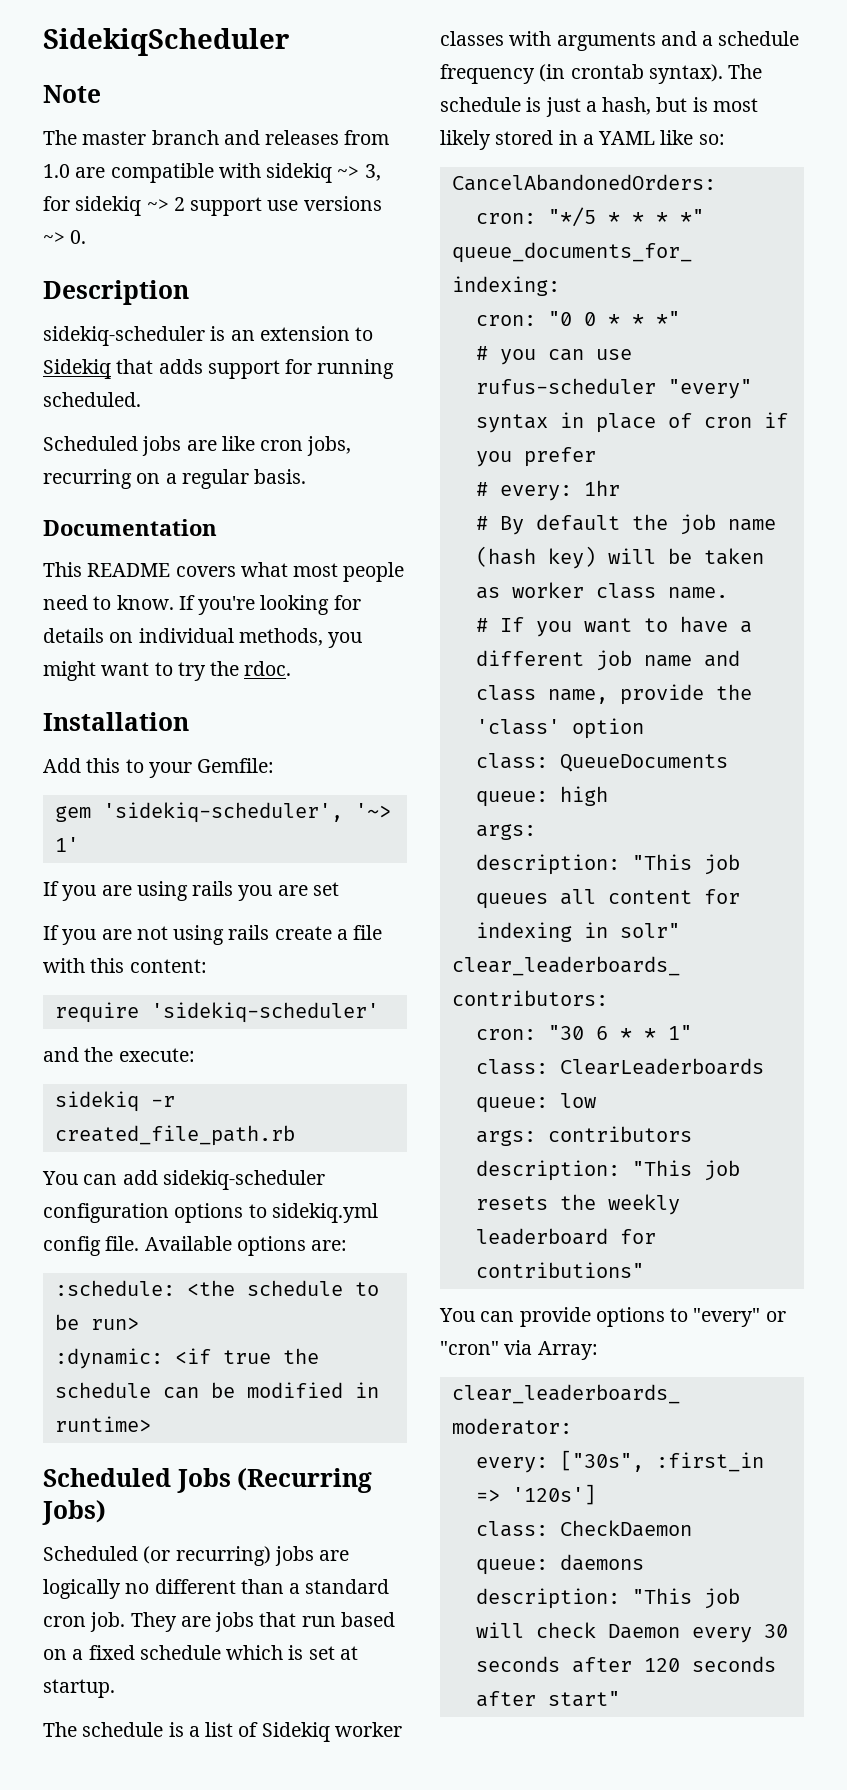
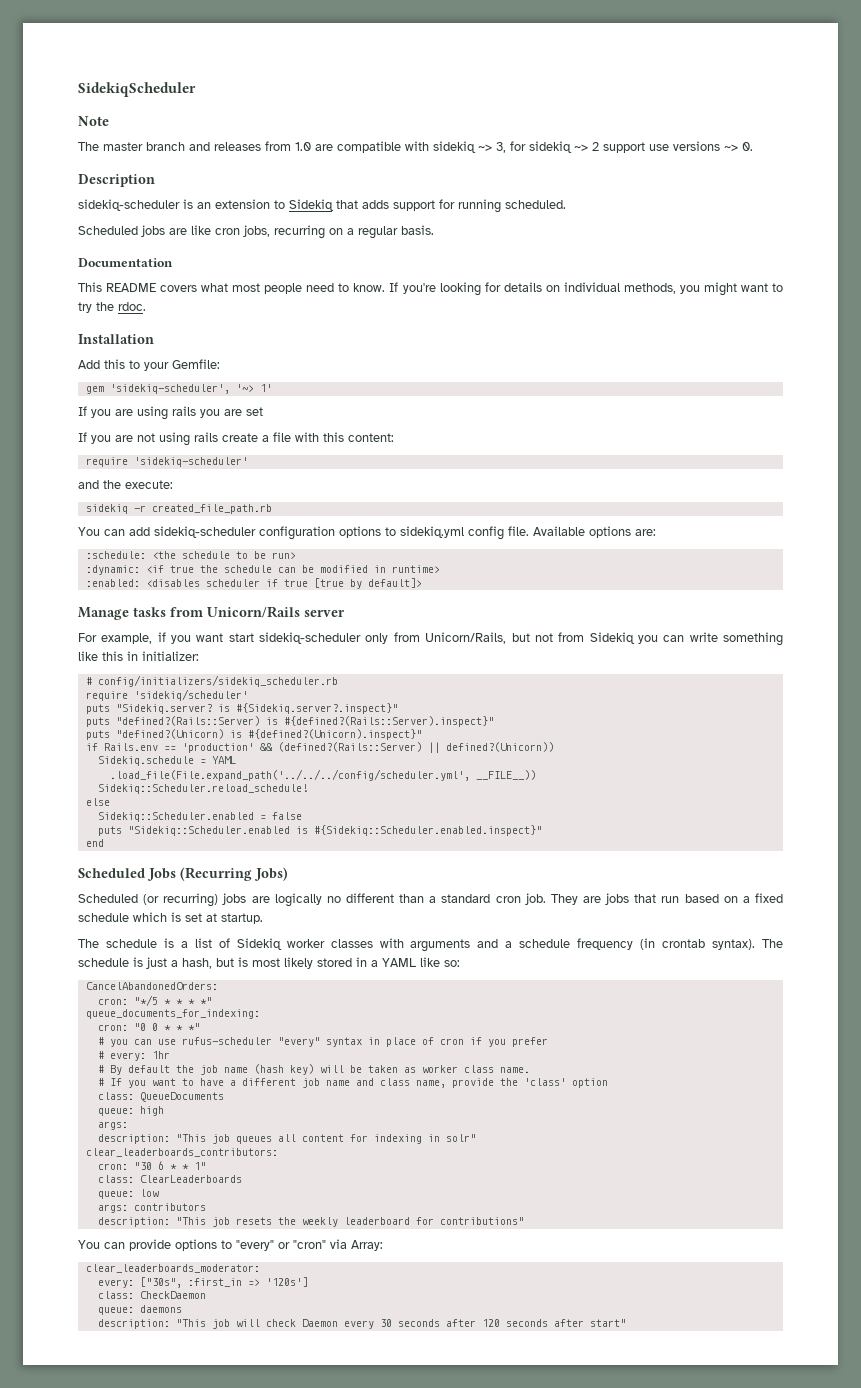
+ :enabled: <disables scheduler if true [true by default]>
+ Manage tasks from Unicorn/Rails server
+ For example, if you want start sidekiq-scheduler only from Unicorn/Rails, but not from Sidekiq you can write something like this in initializer:
+ # config/initializers/sidekiq_scheduler.rb
+ require 'sidekiq/scheduler'
+ puts "Sidekiq.server? is #{Sidekiq.server?.inspect}"
+ puts "defined?(Rails::Server) is #{defined?(Rails::Server).inspect}"
+ puts "defined?(Unicorn) is #{defined?(Unicorn).inspect}"
+ if Rails.env == 'production' && (defined?(Rails::Server) || defined?(Unicorn))
+ Sidekiq.schedule = YAML
+ .load_file(File.expand_path('../../../config/scheduler.yml', __FILE__))
+ Sidekiq::Scheduler.reload_schedule!
+ else
+ Sidekiq::Scheduler.enabled = false
+ puts "Sidekiq::Scheduler.enabled is #{Sidekiq::Scheduler.enabled.inspect}"
+ end

